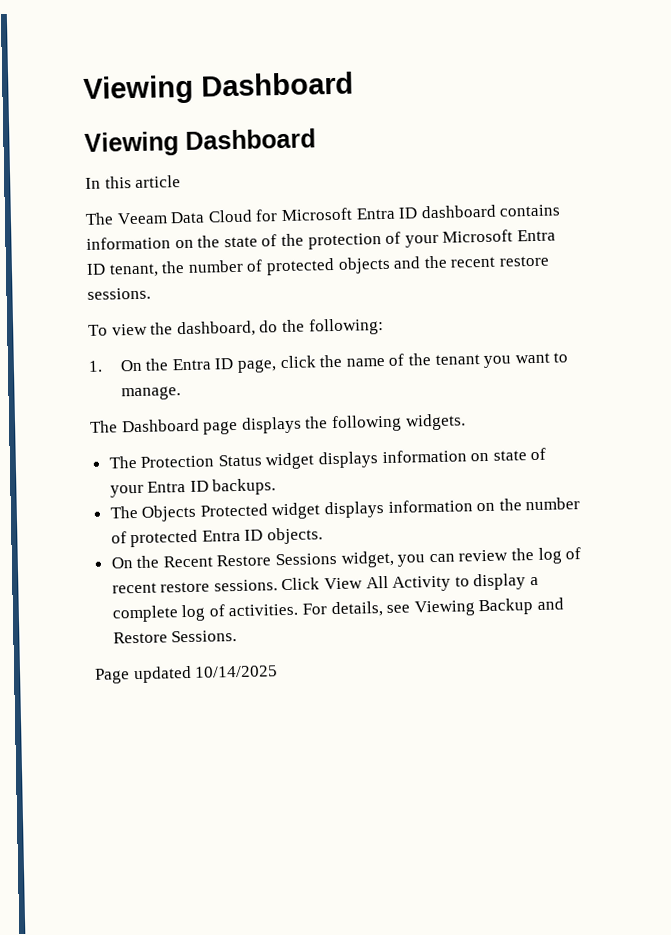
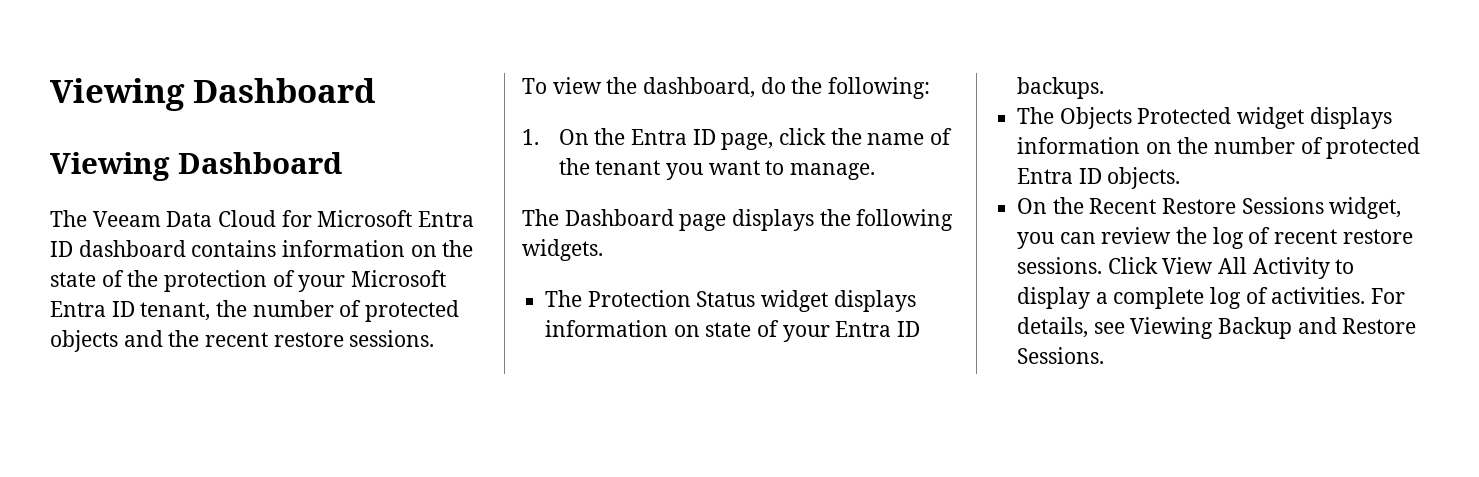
- In this article
- Page updated 10/14/2025

